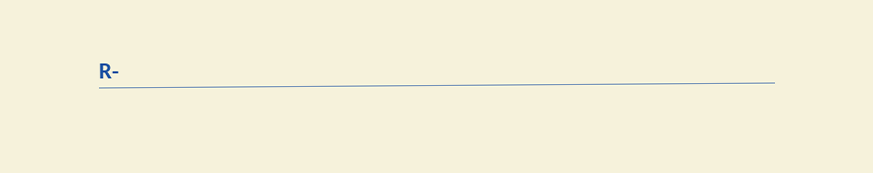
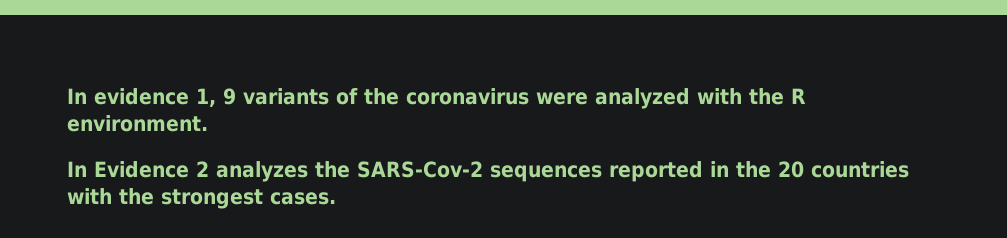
- R-
+ In evidence 1, 9 variants of the coronavirus were analyzed with the R environment.
+ In Evidence 2 analyzes the SARS-Cov-2 sequences reported in the 20 countries with the strongest cases.

